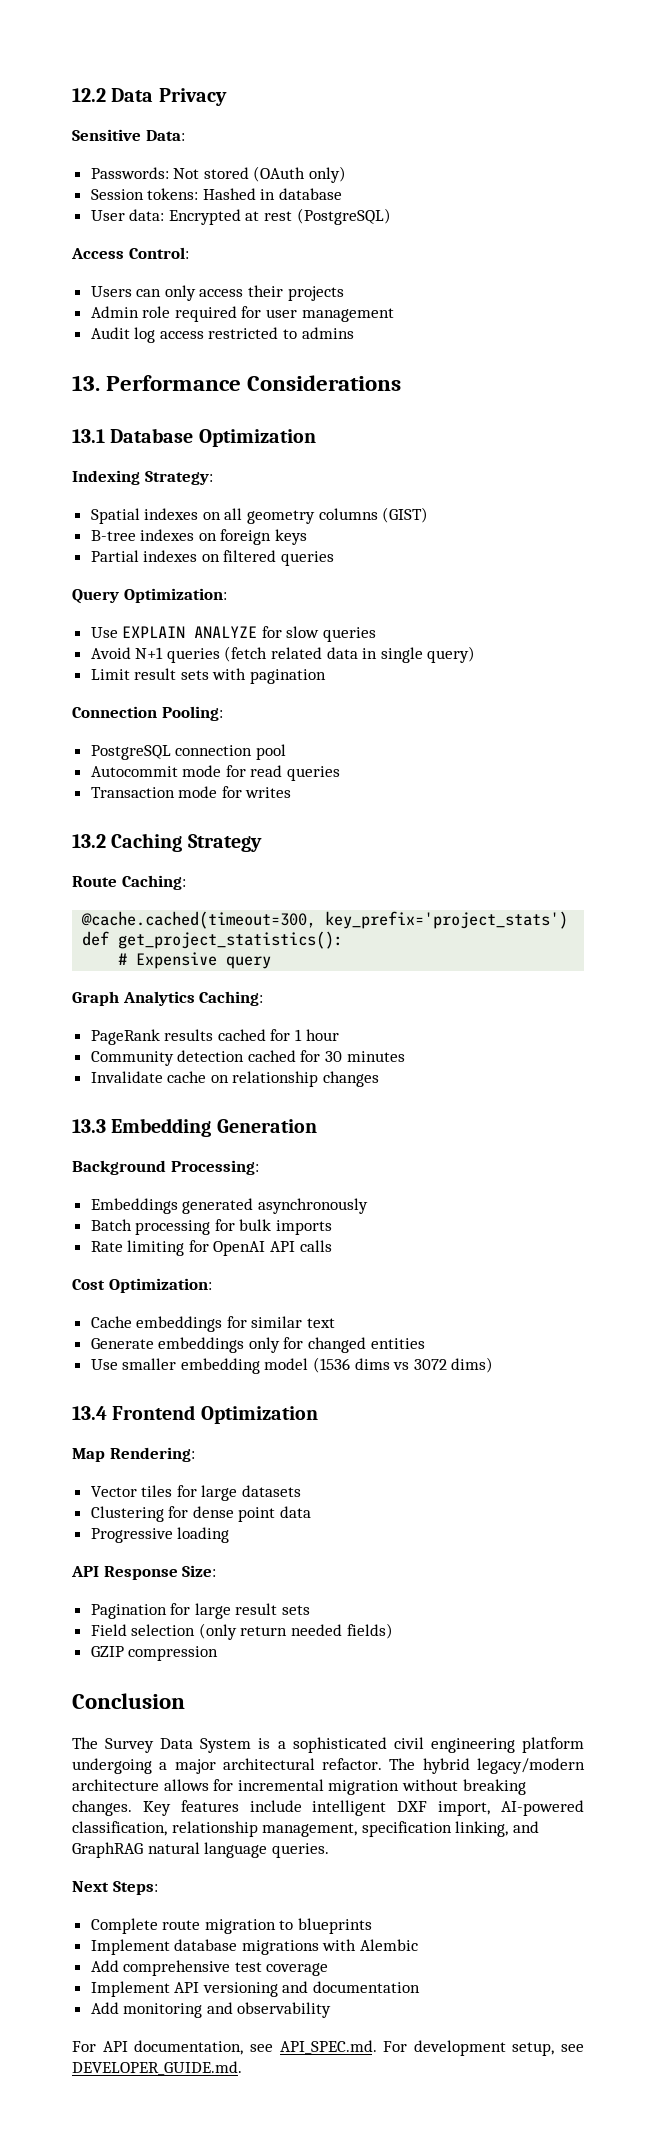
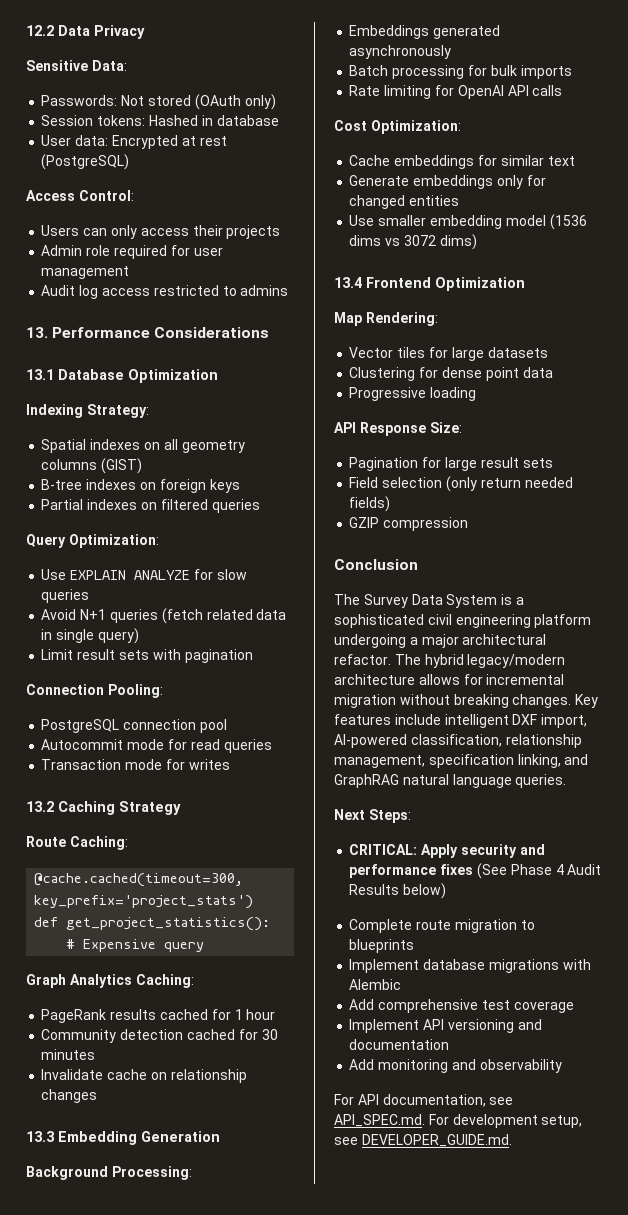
+ CRITICAL: Apply security and performance fixes (See Phase 4 Audit Results below)

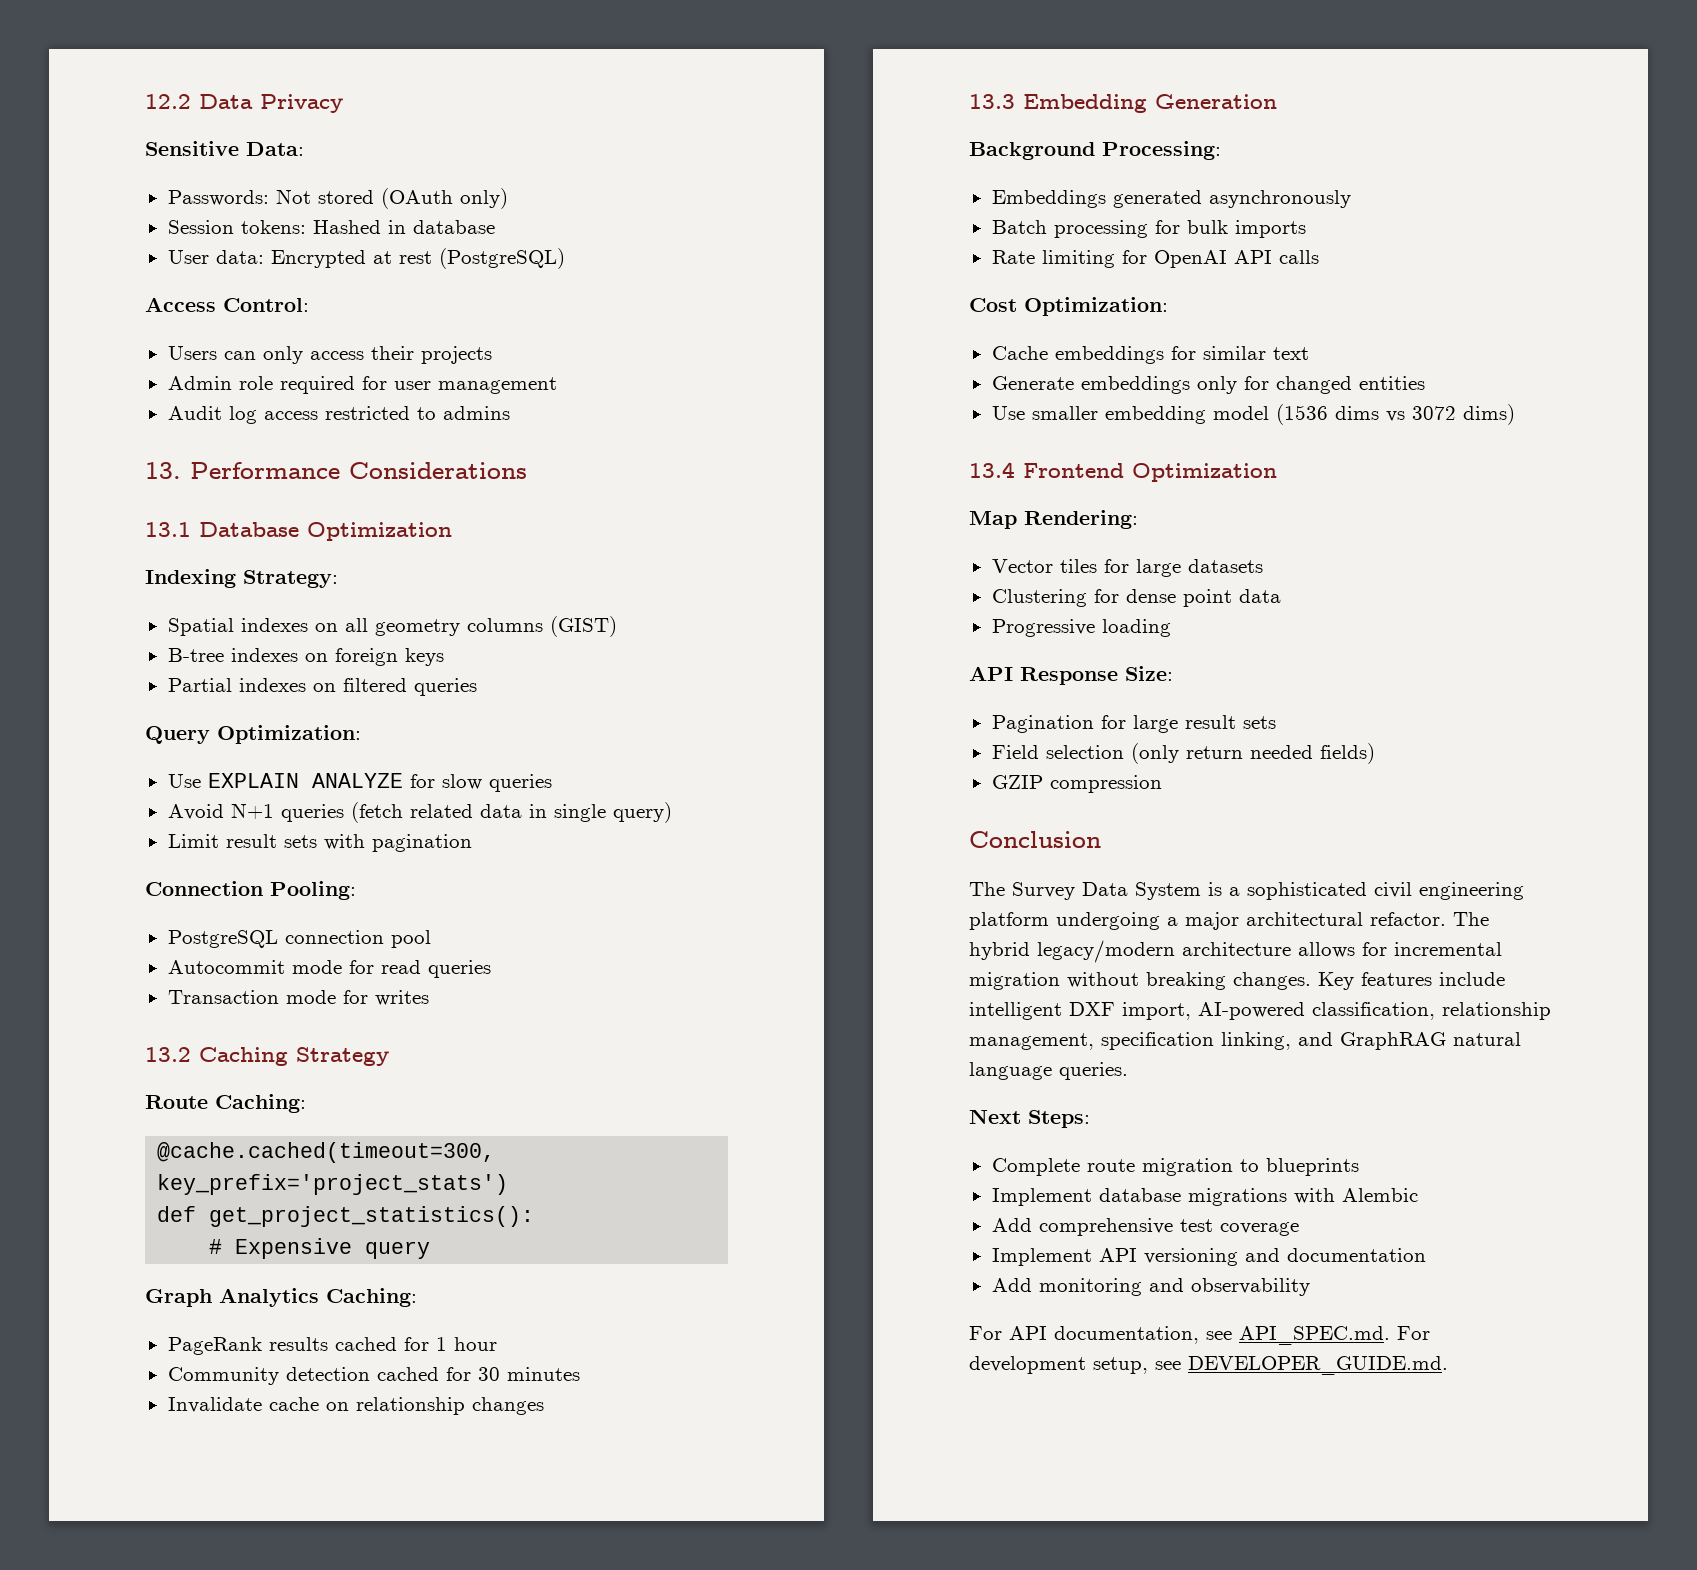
- CRITICAL: Apply security and performance fixes (See Phase 4 Audit Results below)

